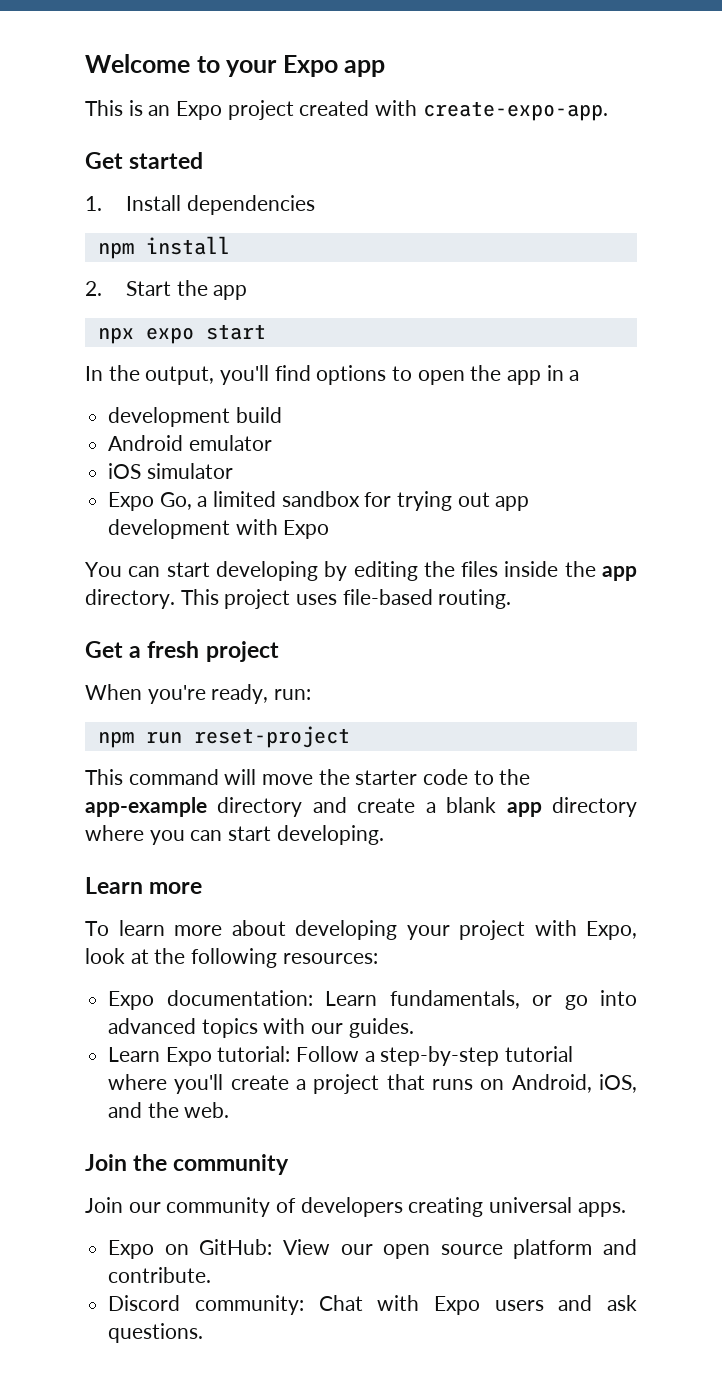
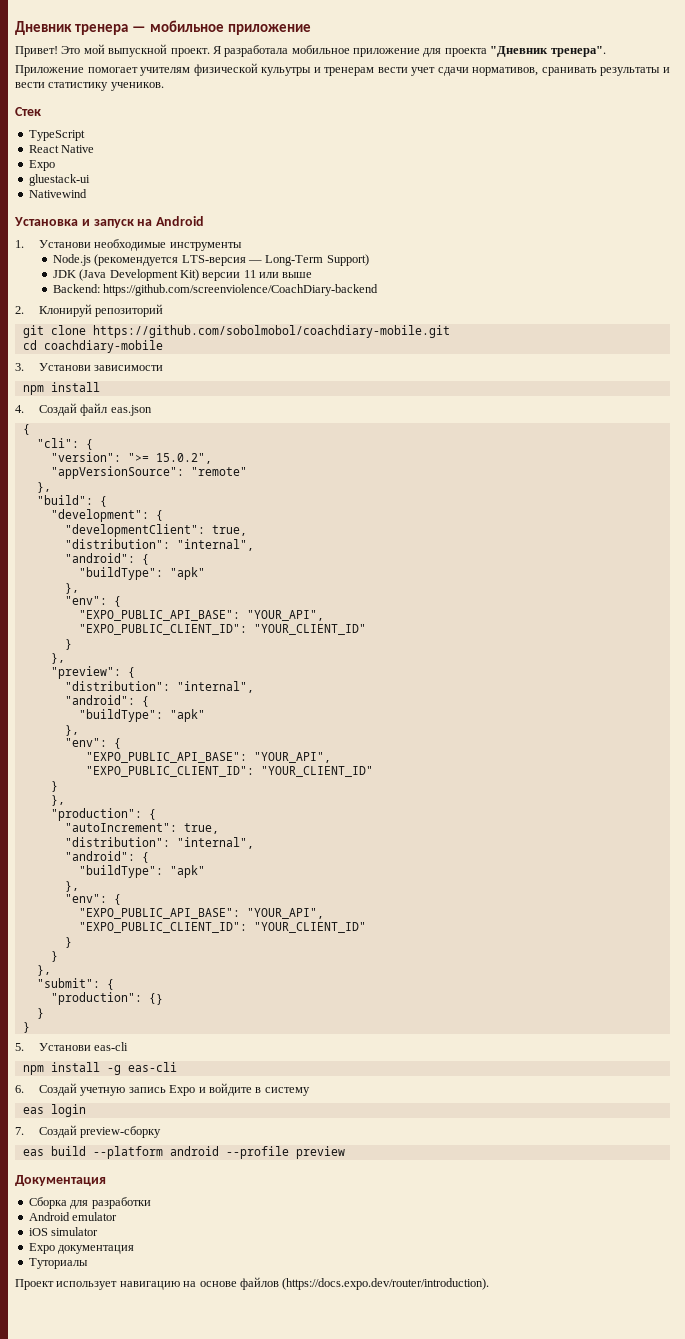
- Welcome to your Expo app
- This is an Expo project created with create-expo-app.
- Get started
- 1. Install dependencies
+ Дневник тренера — мобильное приложение
+ Привет! Это мой выпускной проект. Я разработала мобильное приложение для проекта "Дневник тренера".
+ Приложение помогает учителям физической кульутры и тренерам вести учет сдачи нормативов, сранивать результаты и вести статистику учеников.
+ Стек
+ TypeScript
+ React Native
+ Expo
+ gluestack-ui
+ Nativewind
+ Установка и запуск на Android
+ 1. Установи необходимые инструменты
+ Node.js (рекомендуется LTS-версия — Long-Term Support)
+ JDK (Java Development Kit) версии 11 или выше
+ Backend: https://github.com/screenviolence/CoachDiary-backend
+ 2. Клонируй репозиторий
+ git clone https://github.com/sobolmobol/coachdiary-mobile.git
+ cd coachdiary-mobile
+ 3. Установи зависимости
  npm install
- 2. Start the app
- npx expo start
- In the output, you'll find options to open the app in a
- development build
+ 4. Создай файл eas.json
+ {
+ "cli": {
+ "version": ">= 15.0.2",
+ "appVersionSource": "remote"
+ },
+ "build": {
+ "development": {
+ "developmentClient": true,
+ "distribution": "internal",
+ "android": {
+ "buildType": "apk"
+ },
+ "env": {
+ "EXPO_PUBLIC_API_BASE": "YOUR_API",
+ "EXPO_PUBLIC_CLIENT_ID": "YOUR_CLIENT_ID"
+ }
+ },
+ "preview": {
+ "distribution": "internal",
+ "android": {
+ "buildType": "apk"
+ },
+ "env": {
+ "EXPO_PUBLIC_API_BASE": "YOUR_API",
+ "EXPO_PUBLIC_CLIENT_ID": "YOUR_CLIENT_ID"
+ }
+ },
+ "production": {
+ "autoIncrement": true,
+ "distribution": "internal",
+ "android": {
+ "buildType": "apk"
+ },
+ "env": {
+ "EXPO_PUBLIC_API_BASE": "YOUR_API",
+ "EXPO_PUBLIC_CLIENT_ID": "YOUR_CLIENT_ID"
+ }
+ }
+ },
+ "submit": {
+ "production": {}
+ }
+ }
+ 5. Установи eas-cli
+ npm install -g eas-cli
+ 6. Создай учетную запись Expo и войдите в системy
+ eas login
+ 7. Создай preview-сборку
+ eas build --platform android --profile preview
+ Документация
+ Cборка для разработки
- Expo Go, a limited sandbox for trying out app development with Expo
- You can start developing by editing the files inside the app directory. This project uses file-based routing.
- Get a fresh project
- When you're ready, run:
- npm run reset-project
- This command will move the starter code to the app-example directory and create a blank app directory where you can start developing.
- Learn more
- To learn more about developing your project with Expo, look at the following resources:
- Expo documentation: Learn fundamentals, or go into advanced topics with our guides.
- Learn Expo tutorial: Follow a step-by-step tutorial where you'll create a project that runs on Android, iOS, and the web.
- Join the community
- Join our community of developers creating universal apps.
- Expo on GitHub: View our open source platform and contribute.
- Discord community: Chat with Expo users and ask questions.
+ Expo документация
+ Туториалы
+ Проект использует навигацию на основе файлов (https://docs.expo.dev/router/introduction).

